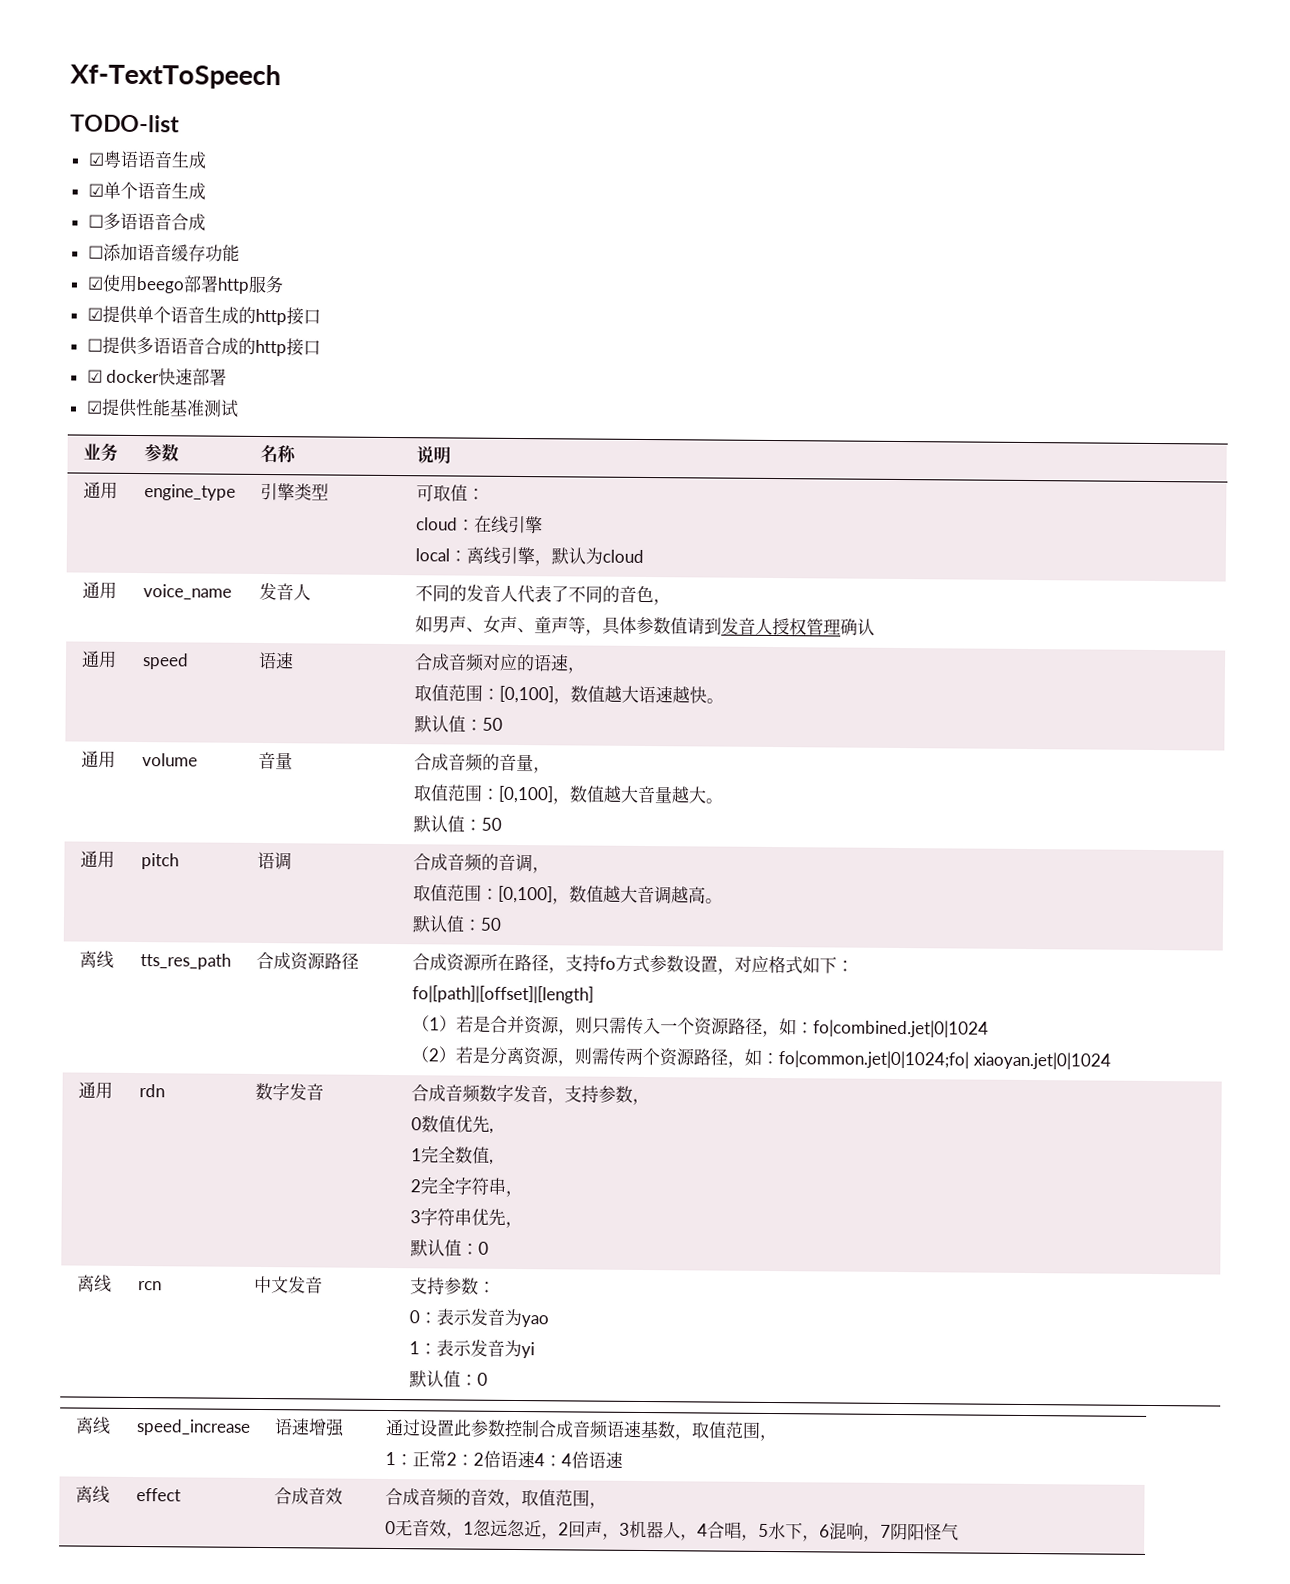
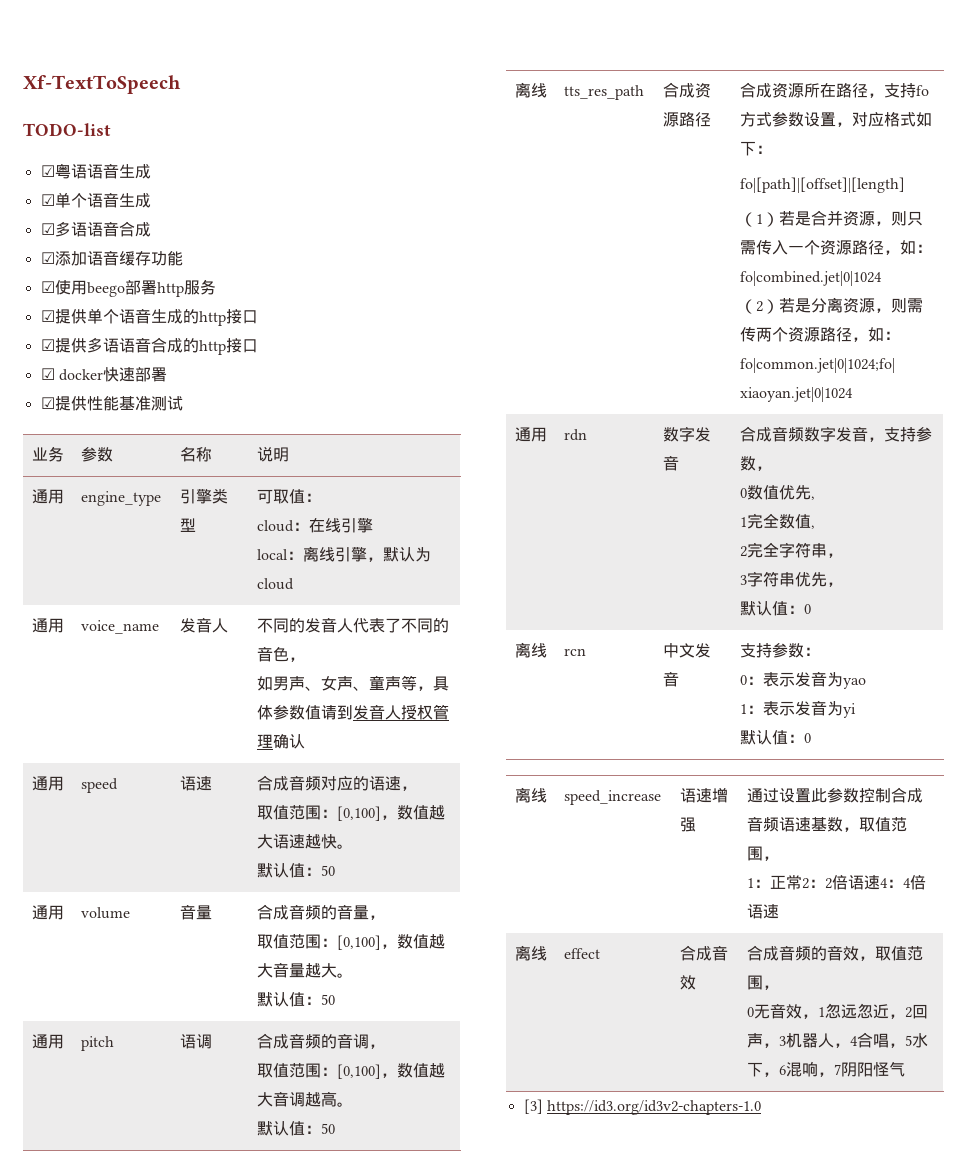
- ☐多语语音合成
+ ☑多语语音合成
- ☐添加语音缓存功能
+ ☑添加语音缓存功能
- ☐提供多语语音合成的http接口
+ ☑提供多语语音合成的http接口
+ [3] https://id3.org/id3v2-chapters-1.0

